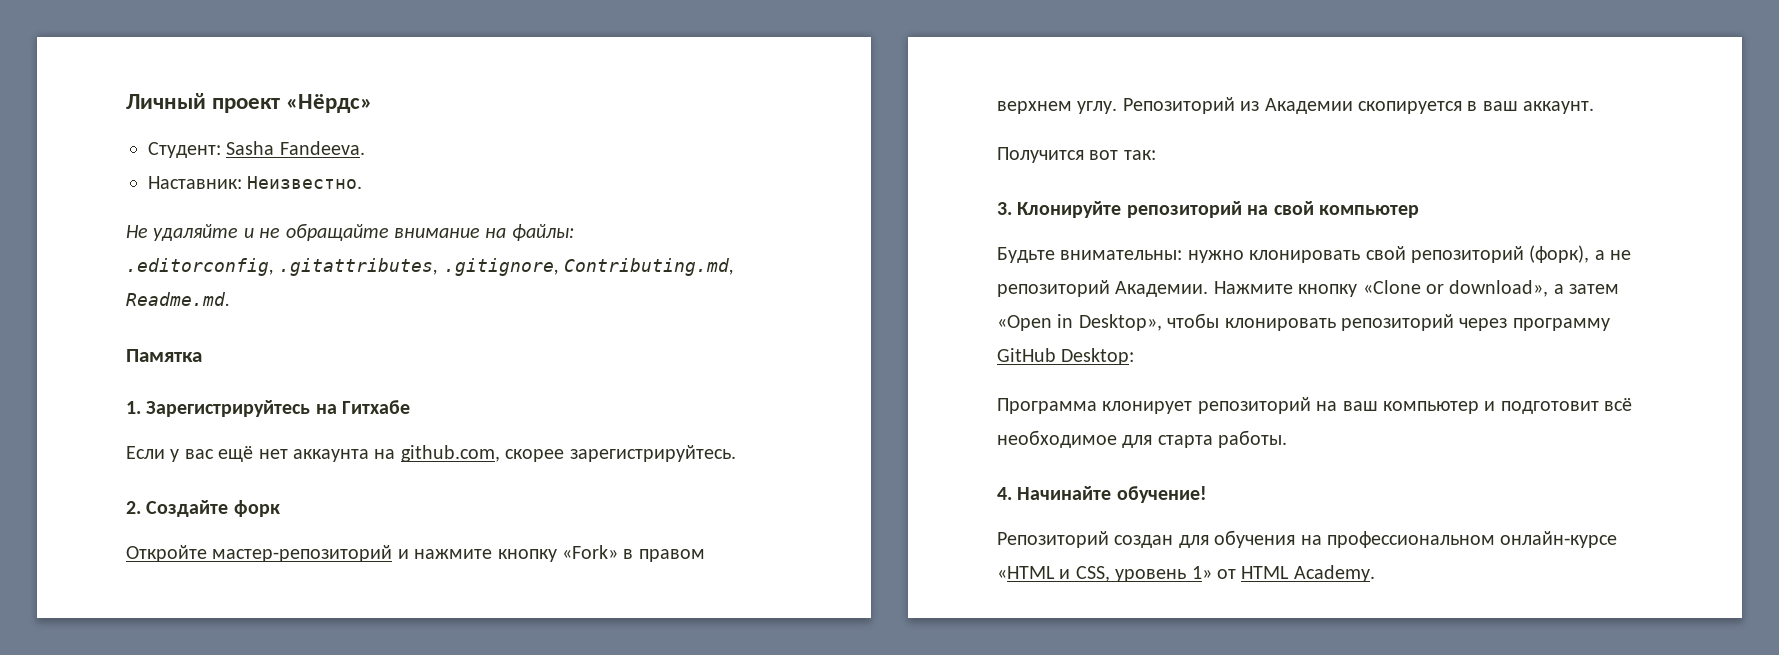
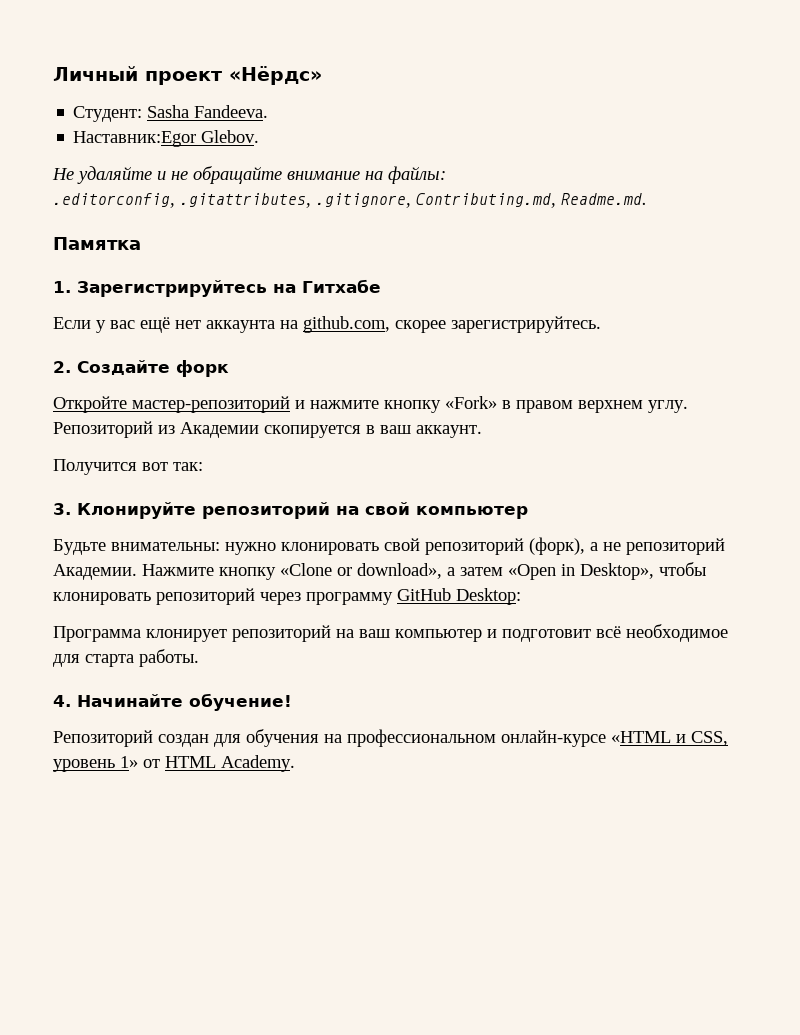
- Наставник: Неизвестно.
+ Наставник:Egor Glebov.

